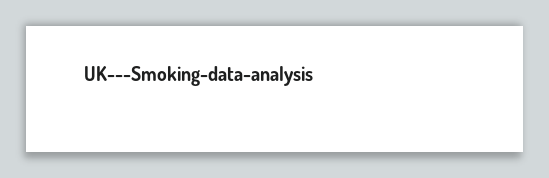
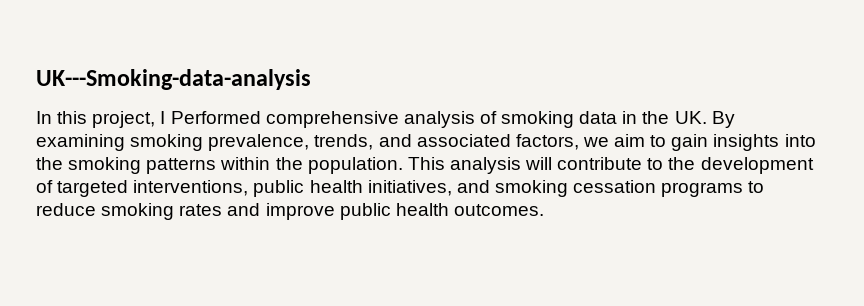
+ In this project, I Performed comprehensive analysis of smoking data in the UK. By examining smoking prevalence, trends, and associated factors, we aim to gain insights into the smoking patterns within the population. This analysis will contribute to the development of targeted interventions, public health initiatives, and smoking cessation programs to reduce smoking rates and improve public health outcomes.

